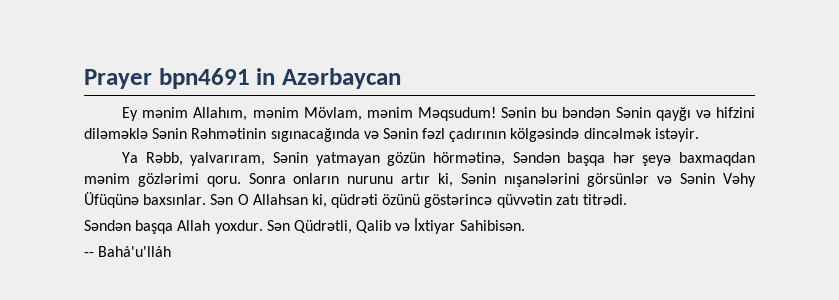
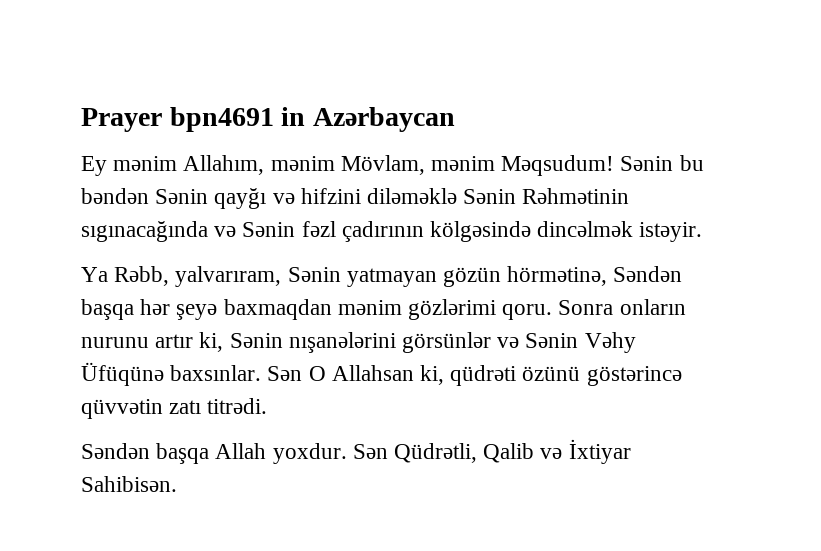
- -- Bahá'u'lláh

